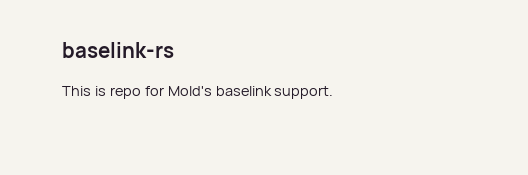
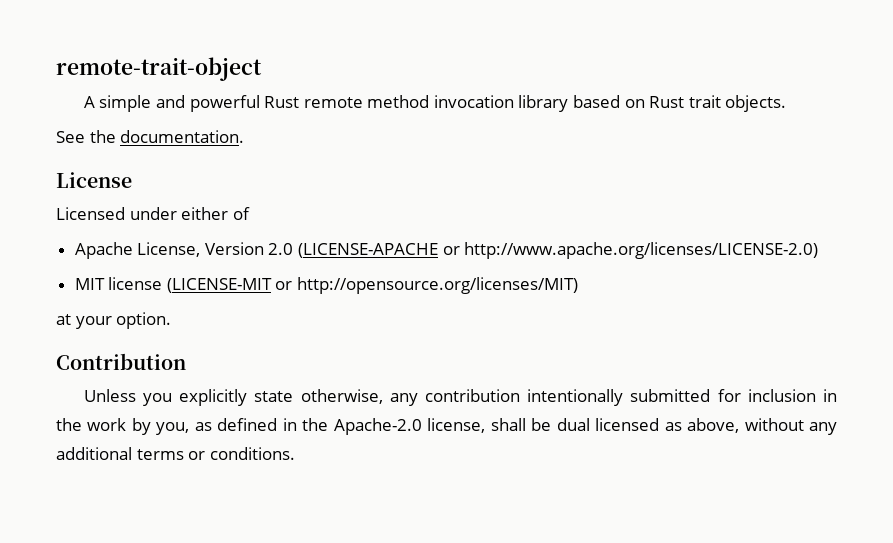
- baselink-rs
- This is repo for Mold's baselink support.
+ remote-trait-object
+ A simple and powerful Rust remote method invocation library based on Rust trait objects.
+ See the documentation.
+ License
+ Licensed under either of
+ Apache License, Version 2.0 (LICENSE-APACHE or http://www.apache.org/licenses/LICENSE-2.0)
+ MIT license (LICENSE-MIT or http://opensource.org/licenses/MIT)
+ at your option.
+ Contribution
+ Unless you explicitly state otherwise, any contribution intentionally submitted for inclusion in the work by you, as defined in the Apache-2.0 license, shall be dual licensed as above, without any additional terms or conditions.

